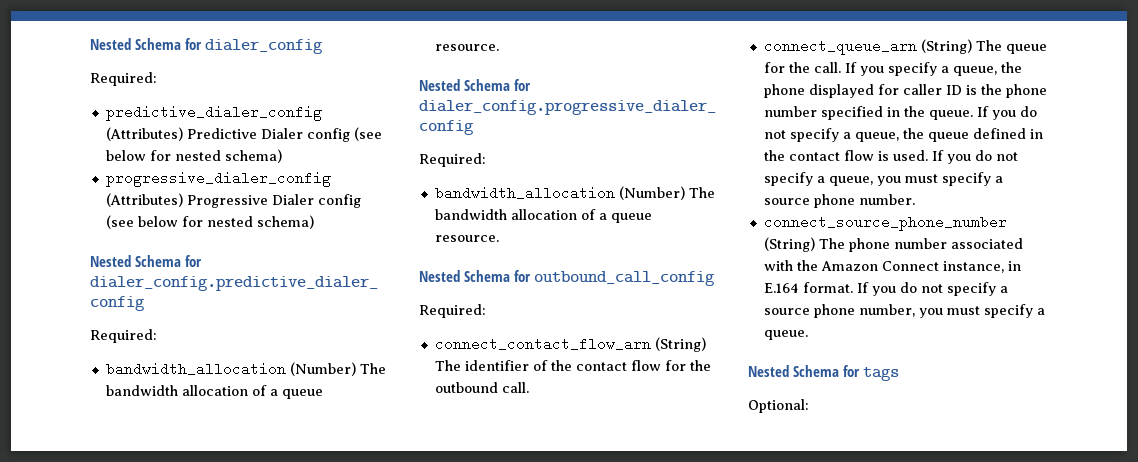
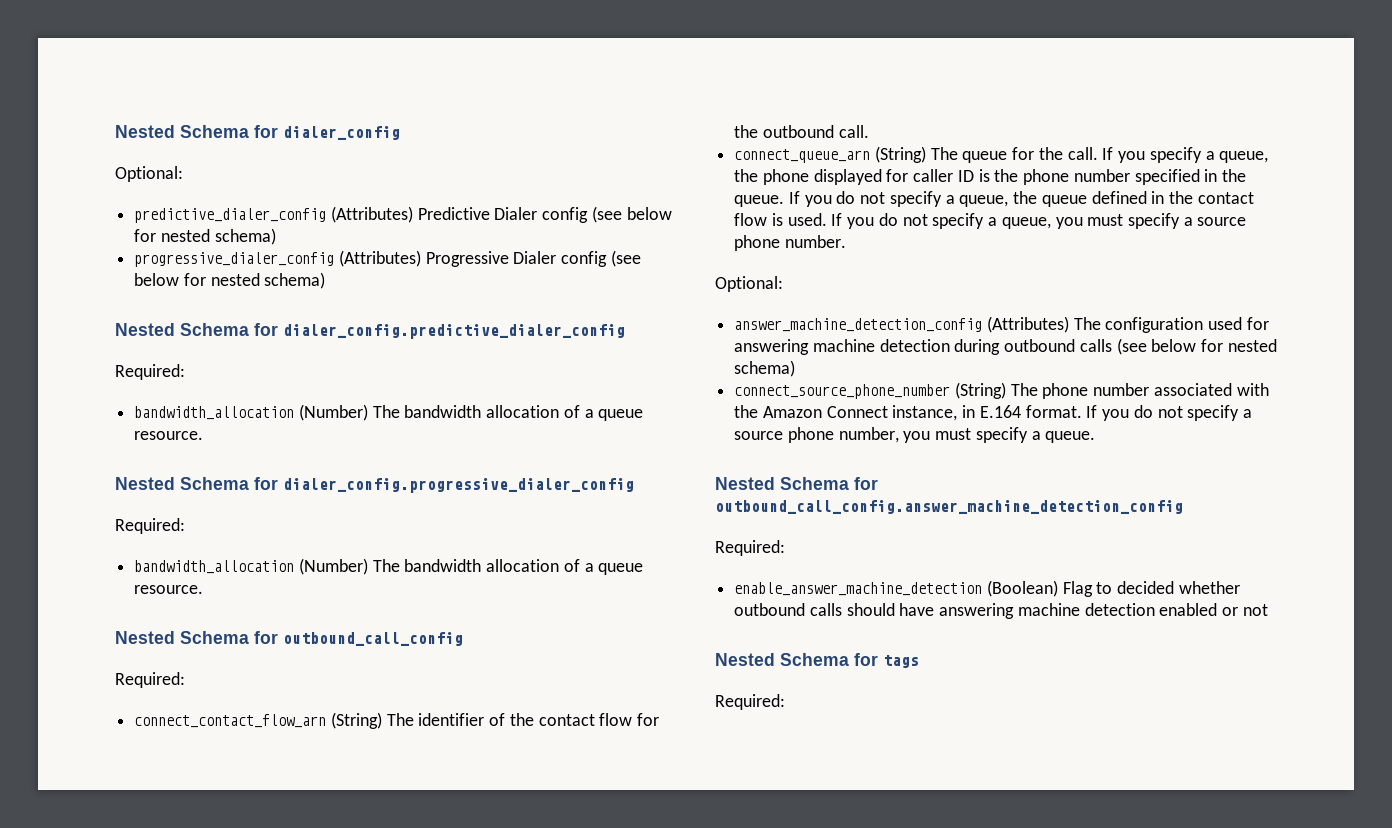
  Nested Schema for dialer_config
- Required:
+ Optional:
  If you do not specify a queue, you must specify a source phone number.
+ Optional:
+ answer_machine_detection_config (Attributes) The configuration used for answering machine detection during outbound calls (see below for nested schema)
+ Nested Schema for outbound_call_config.answer_machine_detection_config
+ Required:
+ enable_answer_machine_detection (Boolean) Flag to decided whether outbound calls should have answering machine detection enabled or not
  Nested Schema for tags
- Optional:
+ Required:

